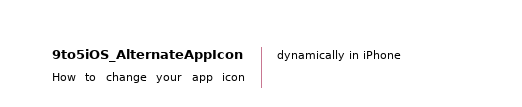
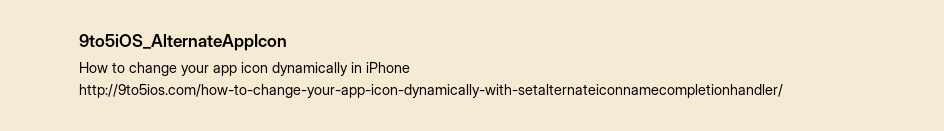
- How to change your app icon dynamically in iPhone
+ How to change your app icon dynamically in iPhone http://9to5ios.com/how-to-change-your-app-icon-dynamically-with-setalternateiconnamecompletionhandler/

